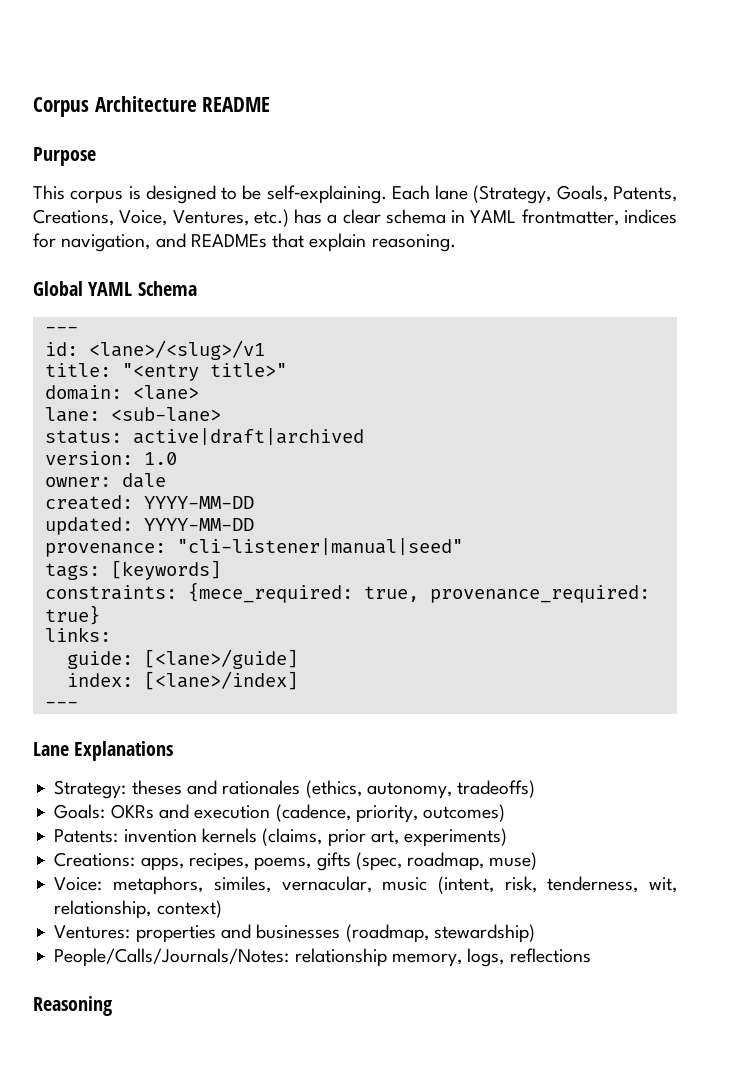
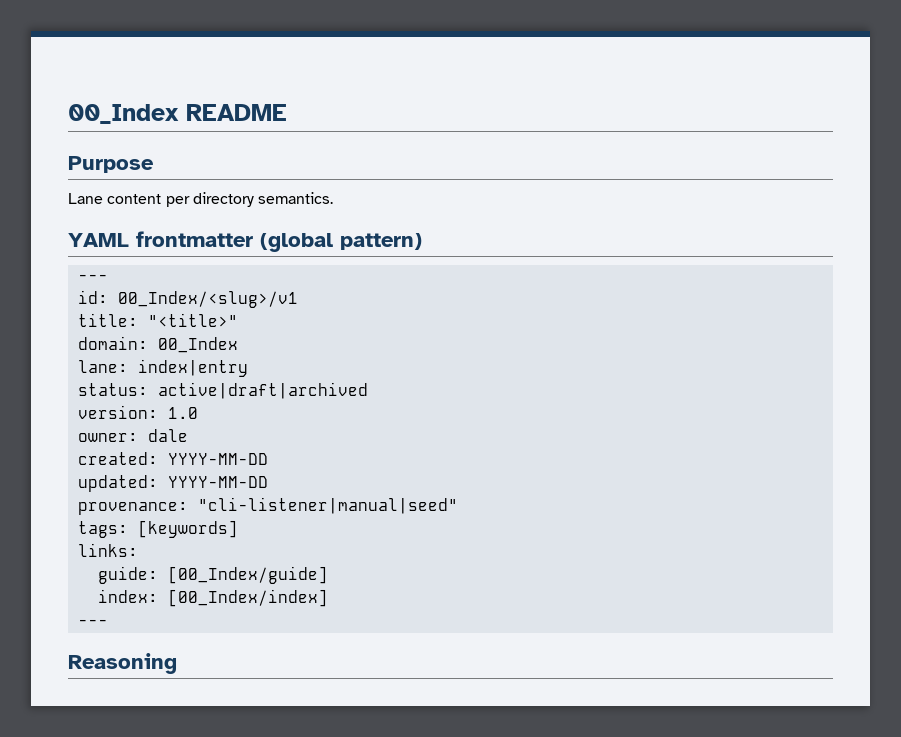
- Corpus Architecture README
+ 00_Index README
- This corpus is designed to be self‑explaining. Each lane (Strategy, Goals, Patents, Creations, Voice, Ventures, etc.) has a clear schema in YAML frontmatter, indices for navigation, and READMEs that explain reasoning.
- Global YAML Schema
+ Lane content per directory semantics.
+ YAML frontmatter (global pattern)
- id: <lane>/<slug>/v1
+ id: 00_Index/<slug>/v1
- title: "<entry title>"
+ title: "<title>"
- domain: <lane>
+ domain: 00_Index
- lane: <sub-lane>
+ lane: index|entry
- constraints: {mece_required: true, provenance_required: true}
- guide: [<lane>/guide]
+ guide: [00_Index/guide]
- index: [<lane>/index]
+ index: [00_Index/index]
  ---
- Lane Explanations
- Strategy: theses and rationales (ethics, autonomy, tradeoffs)
- Goals: OKRs and execution (cadence, priority, outcomes)
- Patents: invention kernels (claims, prior art, experiments)
- Creations: apps, recipes, poems, gifts (spec, roadmap, muse)
- Voice: metaphors, similes, vernacular, music (intent, risk, tenderness, wit, relationship, context)
- Ventures: properties and businesses (roadmap, stewardship)
- People/Calls/Journals/Notes: relationship memory, logs, reflections

